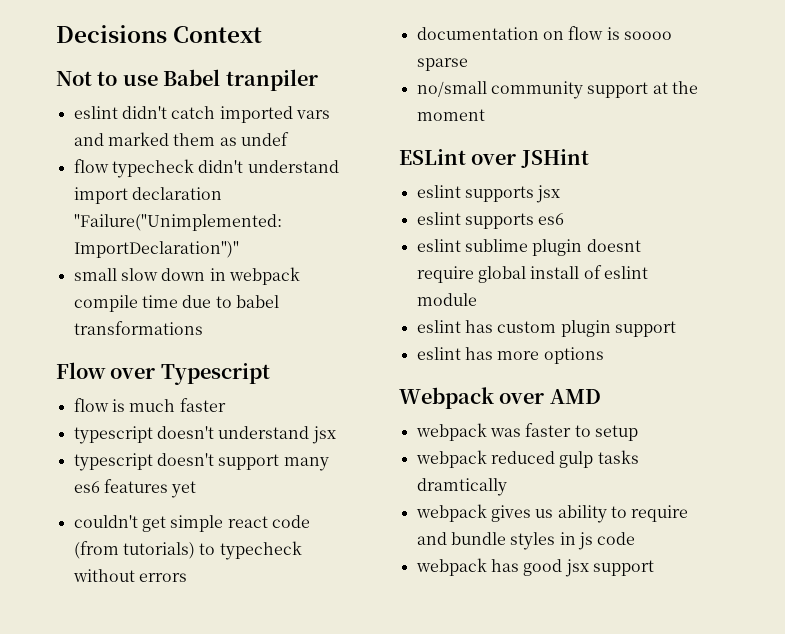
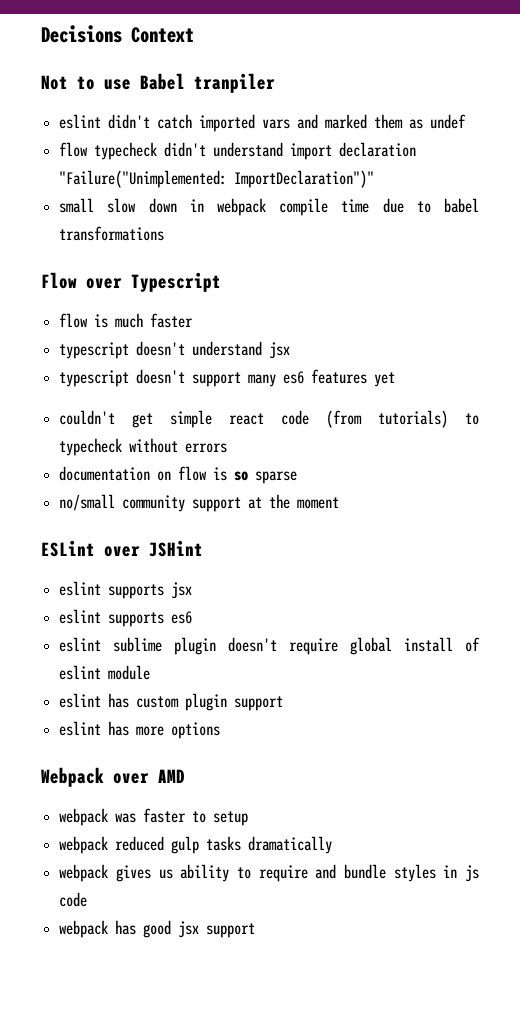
- documentation on flow is soooo sparse
+ documentation on flow is so sparse
- eslint sublime plugin doesnt require global install of eslint module
+ eslint sublime plugin doesn't require global install of eslint module
- webpack reduced gulp tasks dramtically
+ webpack reduced gulp tasks dramatically

